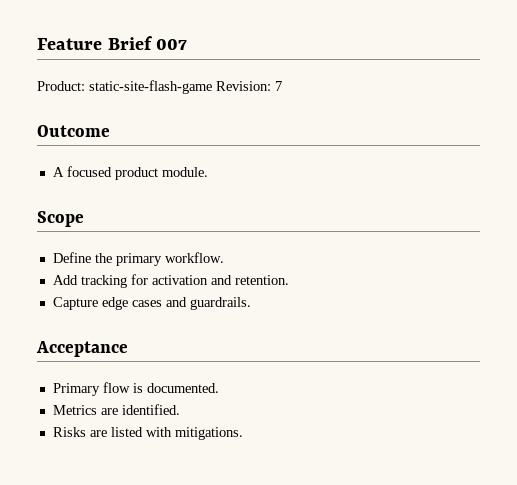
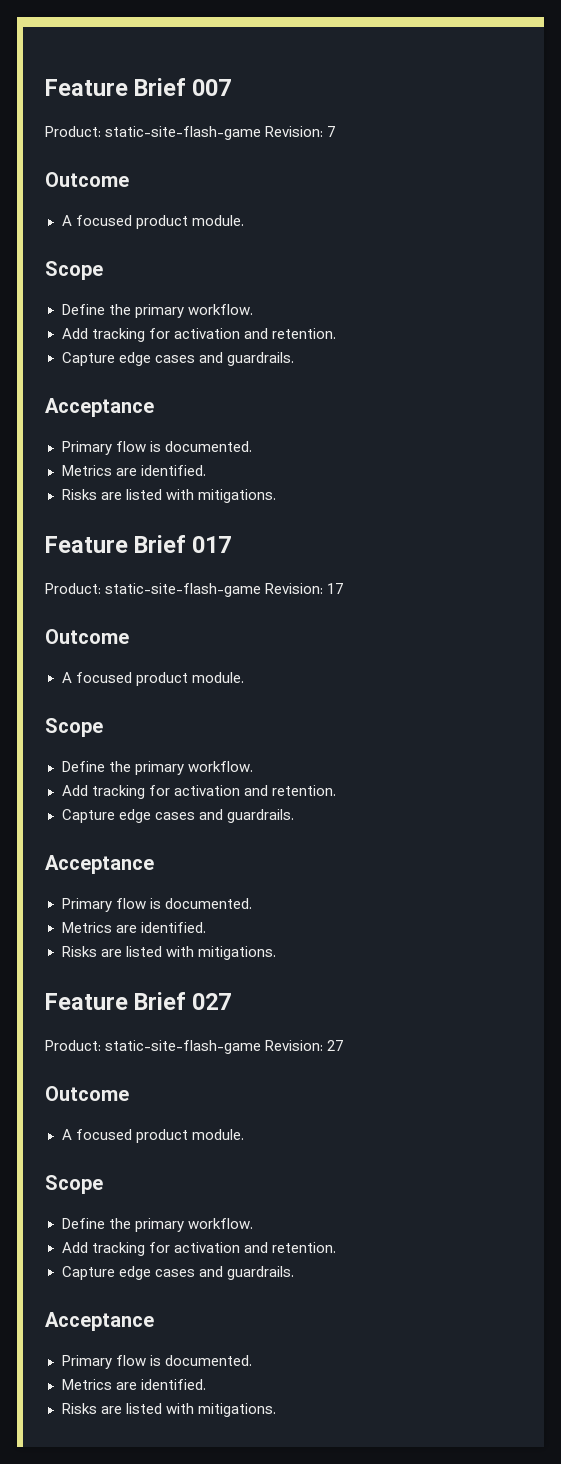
+ Feature Brief 017
+ Product: static-site-flash-game Revision: 17
+ Outcome
+ A focused product module.
+ Scope
+ Define the primary workflow.
+ Add tracking for activation and retention.
+ Capture edge cases and guardrails.
+ Acceptance
+ Primary flow is documented.
+ Metrics are identified.
+ Risks are listed with mitigations.
+ Feature Brief 027
+ Product: static-site-flash-game Revision: 27
+ Outcome
+ A focused product module.
+ Scope
+ Define the primary workflow.
+ Add tracking for activation and retention.
+ Capture edge cases and guardrails.
+ Acceptance
+ Primary flow is documented.
+ Metrics are identified.
+ Risks are listed with mitigations.

